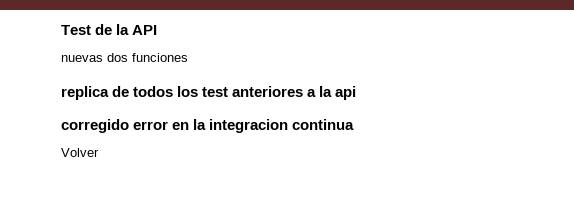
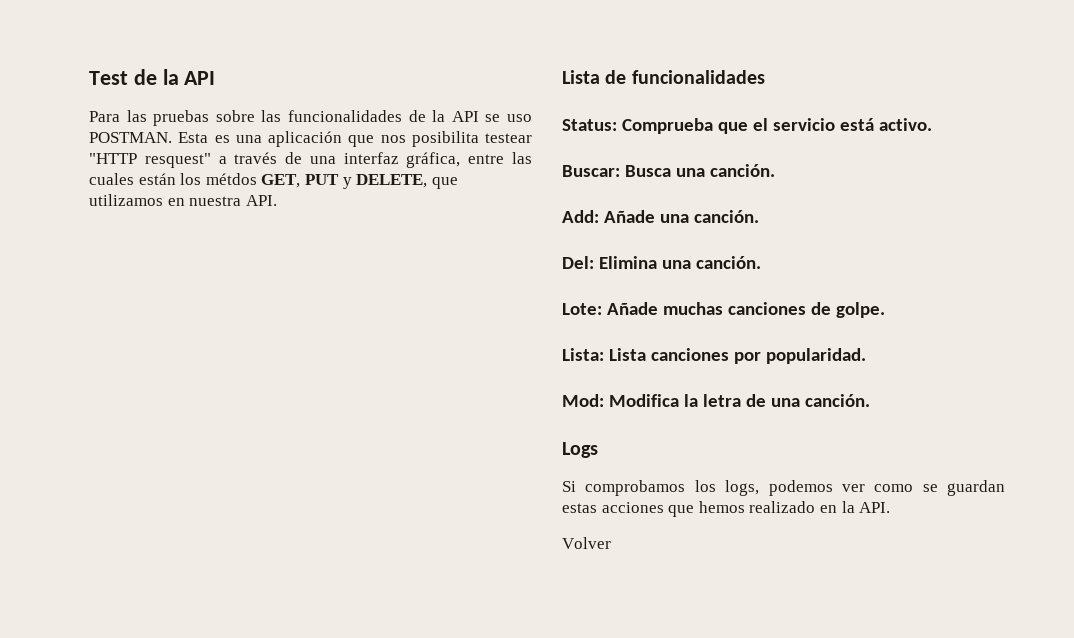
- nuevas dos funciones
- replica de todos los test anteriores a la api
- corregido error en la integracion continua
+ Para las pruebas sobre las funcionalidades de la API se uso POSTMAN. Esta es una aplicación que nos posibilita testear "HTTP resquest" a través de una interfaz gráfica, entre las cuales están los métdos GET, PUT y DELETE, que utilizamos en nuestra API.
+ Lista de funcionalidades
+ Status: Comprueba que el servicio está activo.
+ Buscar: Busca una canción.
+ Add: Añade una canción.
+ Del: Elimina una canción.
+ Lote: Añade muchas canciones de golpe.
+ Lista: Lista canciones por popularidad.
+ Mod: Modifica la letra de una canción.
+ Logs
+ Si comprobamos los logs, podemos ver como se guardan estas acciones que hemos realizado en la API.

